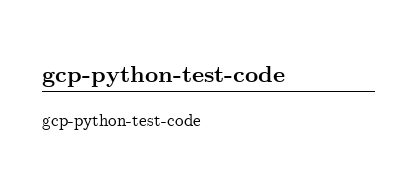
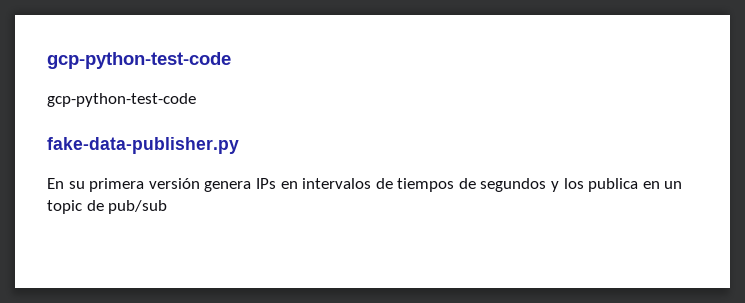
+ fake-data-publisher.py
+ En su primera versión genera IPs en intervalos de tiempos de segundos y los publica en un topic de pub/sub

